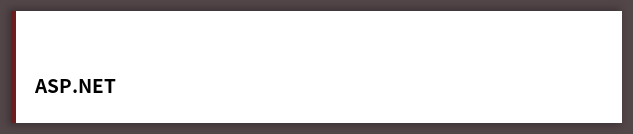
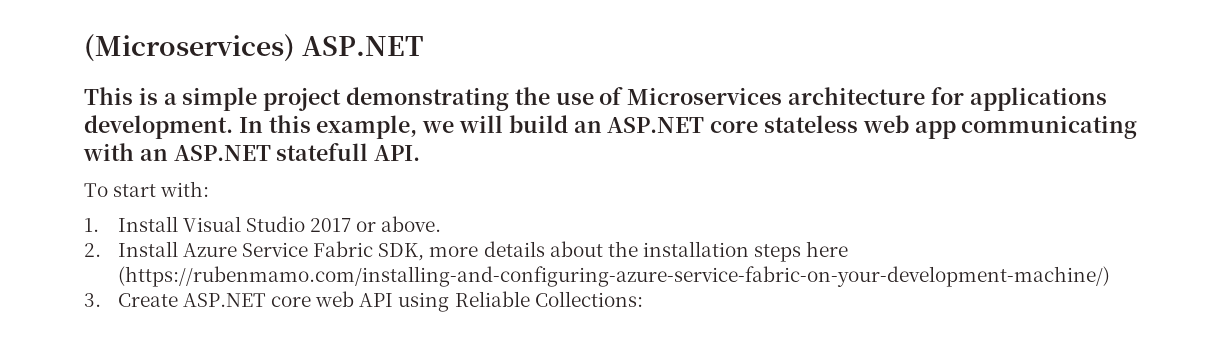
- ASP.NET
+ (Microservices) ASP.NET
+ This is a simple project demonstrating the use of Microservices architecture for applications development. In this example, we will build an ASP.NET core stateless web app communicating with an ASP.NET statefull API.
+ To start with:
+ 1. Install Visual Studio 2017 or above.
+ 2. Install Azure Service Fabric SDK, more details about the installation steps here (https://rubenmamo.com/installing-and-configuring-azure-service-fabric-on-your-development-machine/)
+ 3. Create ASP.NET core web API using Reliable Collections:

